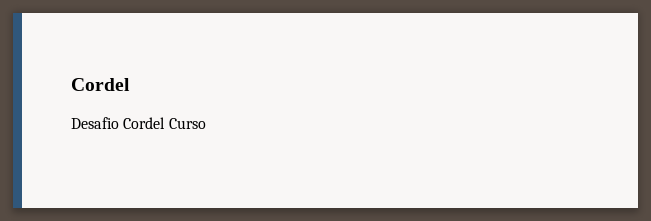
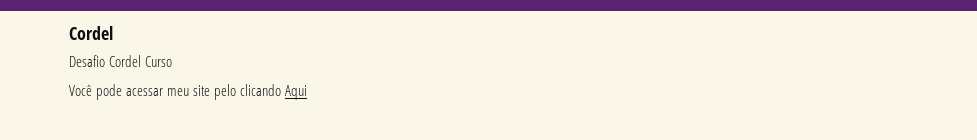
+ Você pode acessar meu site pelo clicando Aqui

